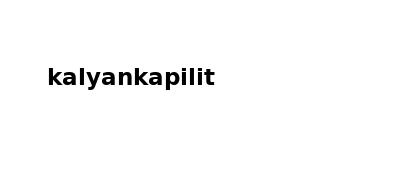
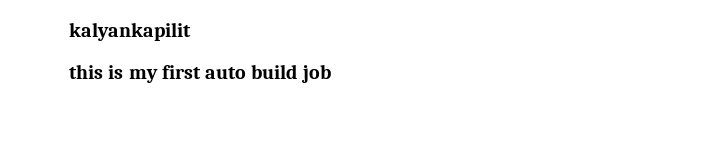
+ this is my first auto build job

